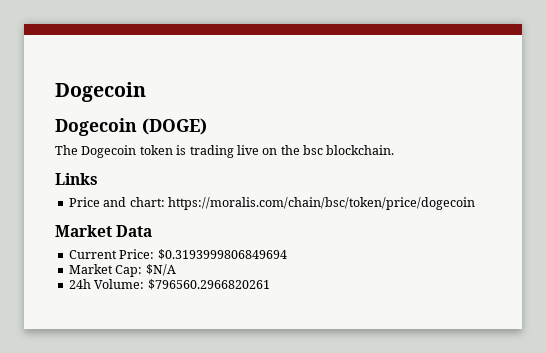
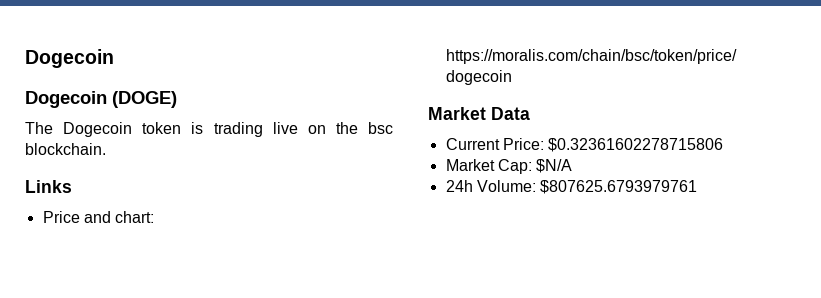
- Current Price: $0.3193999806849694
+ Current Price: $0.32361602278715806
- 24h Volume: $796560.2966820261
+ 24h Volume: $807625.6793979761

